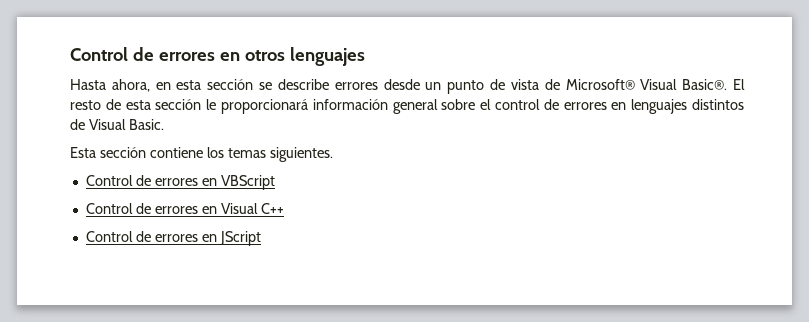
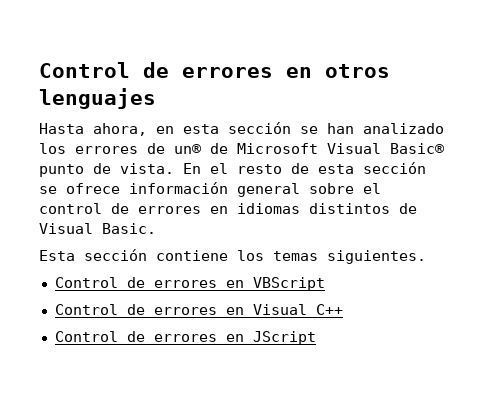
- Hasta ahora, en esta sección se describe errores desde un punto de vista de Microsoft® Visual Basic®. El resto de esta sección le proporcionará información general sobre el control de errores en lenguajes distintos de Visual Basic.
+ Hasta ahora, en esta sección se han analizado los errores de un® de Microsoft Visual Basic® punto de vista. En el resto de esta sección se ofrece información general sobre el control de errores en idiomas distintos de Visual Basic.

